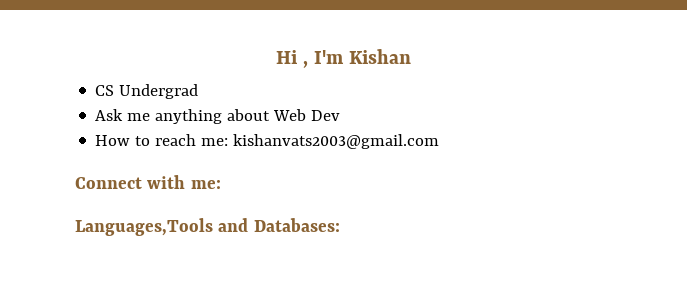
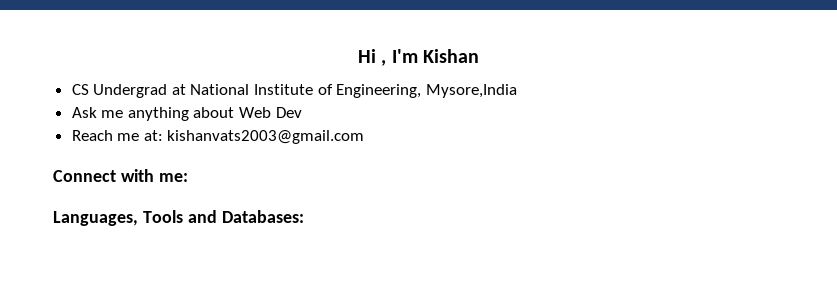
- CS Undergrad
+ CS Undergrad at National Institute of Engineering, Mysore,India
- How to reach me: kishanvats2003@gmail.com
+ Reach me at: kishanvats2003@gmail.com
- Languages,Tools and Databases:
+ Languages, Tools and Databases:

